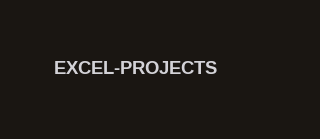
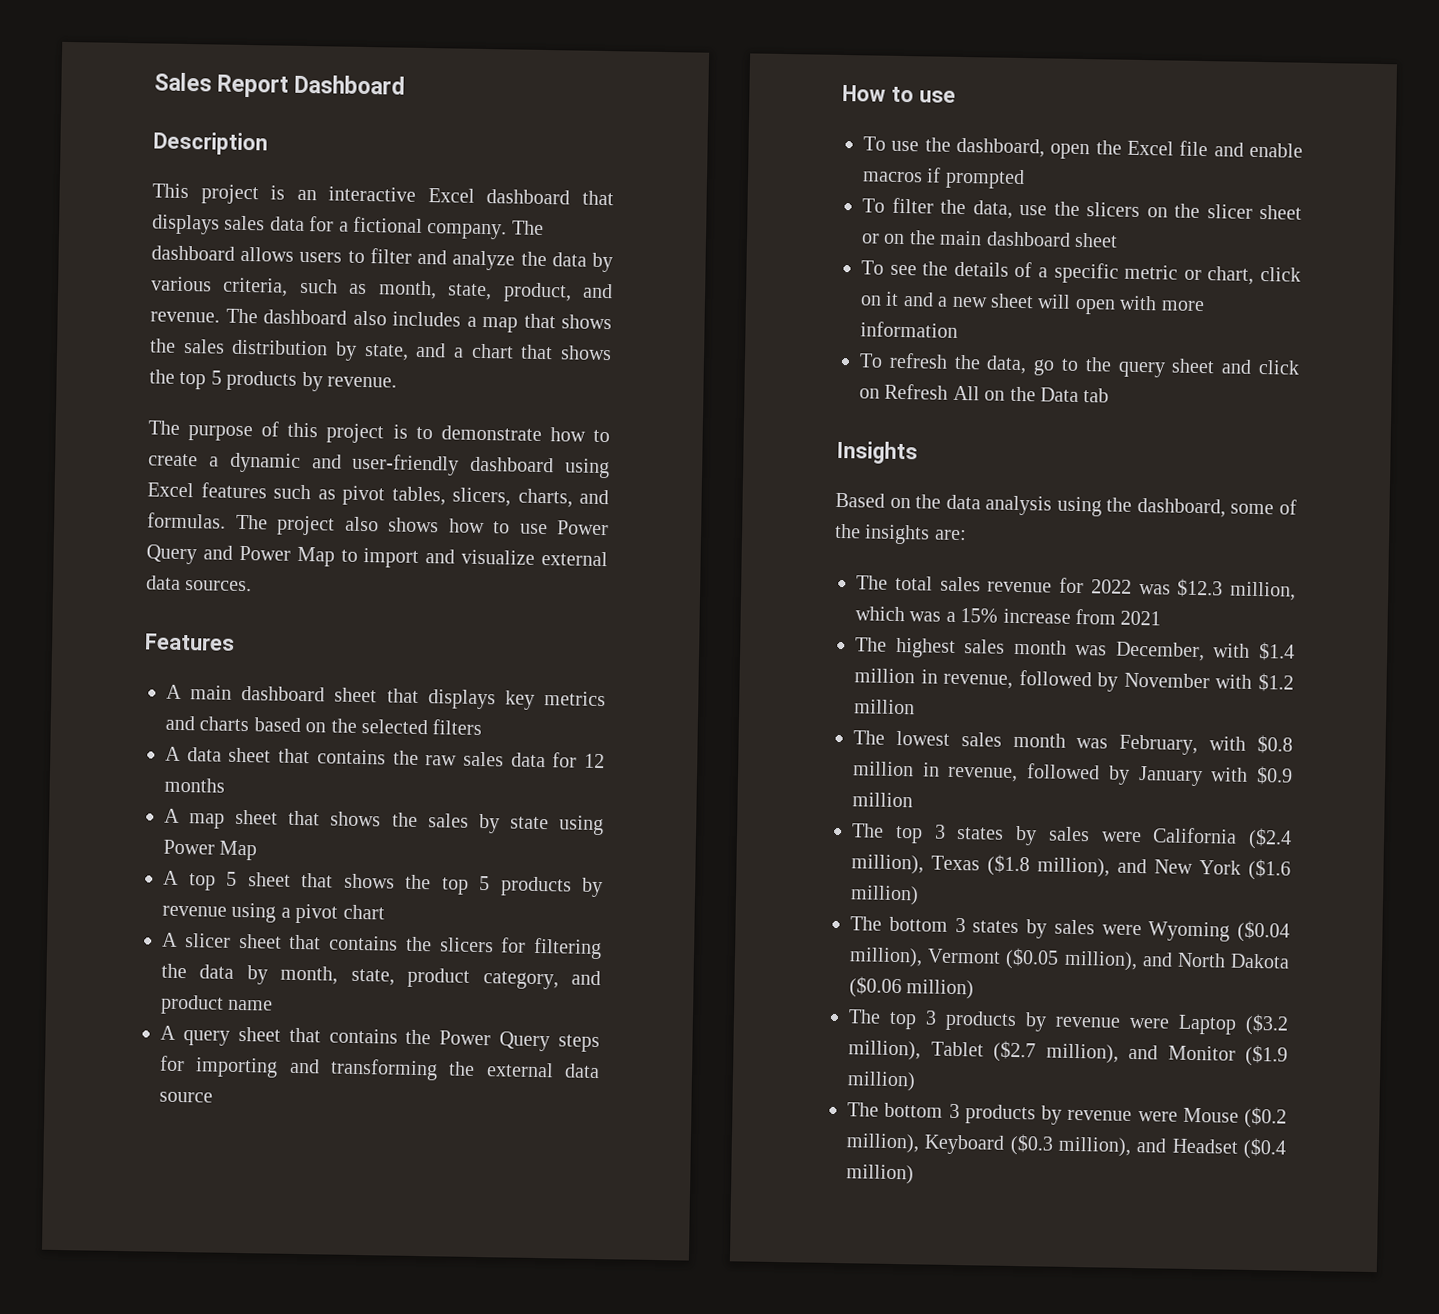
- EXCEL-PROJECTS
+ Sales Report Dashboard
+ Description
+ This project is an interactive Excel dashboard that displays sales data for a fictional company. The dashboard allows users to filter and analyze the data by various criteria, such as month, state, product, and revenue. The dashboard also includes a map that shows the sales distribution by state, and a chart that shows the top 5 products by revenue.
+ The purpose of this project is to demonstrate how to create a dynamic and user-friendly dashboard using Excel features such as pivot tables, slicers, charts, and formulas. The project also shows how to use Power Query and Power Map to import and visualize external data sources.
+ Features
+ A main dashboard sheet that displays key metrics and charts based on the selected filters
+ A data sheet that contains the raw sales data for 12 months
+ A map sheet that shows the sales by state using Power Map
+ A top 5 sheet that shows the top 5 products by revenue using a pivot chart
+ A slicer sheet that contains the slicers for filtering the data by month, state, product category, and product name
+ A query sheet that contains the Power Query steps for importing and transforming the external data source
+ How to use
+ To use the dashboard, open the Excel file and enable macros if prompted
+ To filter the data, use the slicers on the slicer sheet or on the main dashboard sheet
+ To see the details of a specific metric or chart, click on it and a new sheet will open with more information
+ To refresh the data, go to the query sheet and click on Refresh All on the Data tab
+ Insights
+ Based on the data analysis using the dashboard, some of the insights are:
+ The total sales revenue for 2022 was $12.3 million, which was a 15% increase from 2021
+ The highest sales month was December, with $1.4 million in revenue, followed by November with $1.2 million
+ The lowest sales month was February, with $0.8 million in revenue, followed by January with $0.9 million
+ The top 3 states by sales were California ($2.4 million), Texas ($1.8 million), and New York ($1.6 million)
+ The bottom 3 states by sales were Wyoming ($0.04 million), Vermont ($0.05 million), and North Dakota ($0.06 million)
+ The top 3 products by revenue were Laptop ($3.2 million), Tablet ($2.7 million), and Monitor ($1.9 million)
+ The bottom 3 products by revenue were Mouse ($0.2 million), Keyboard ($0.3 million), and Headset ($0.4 million)

